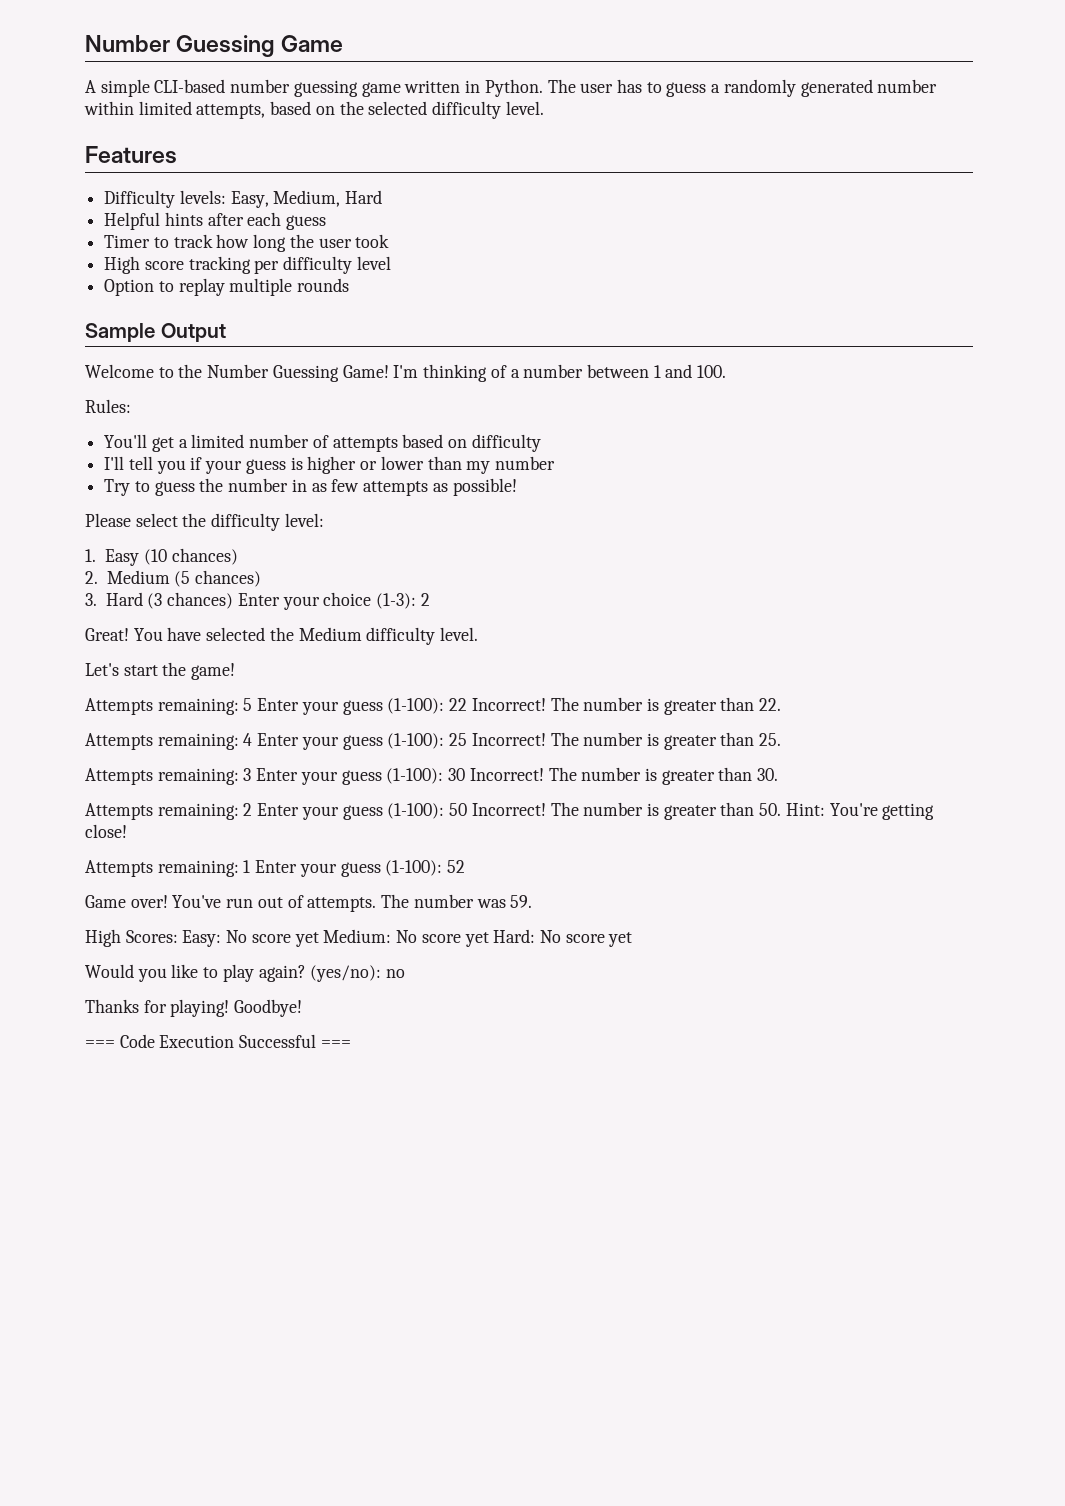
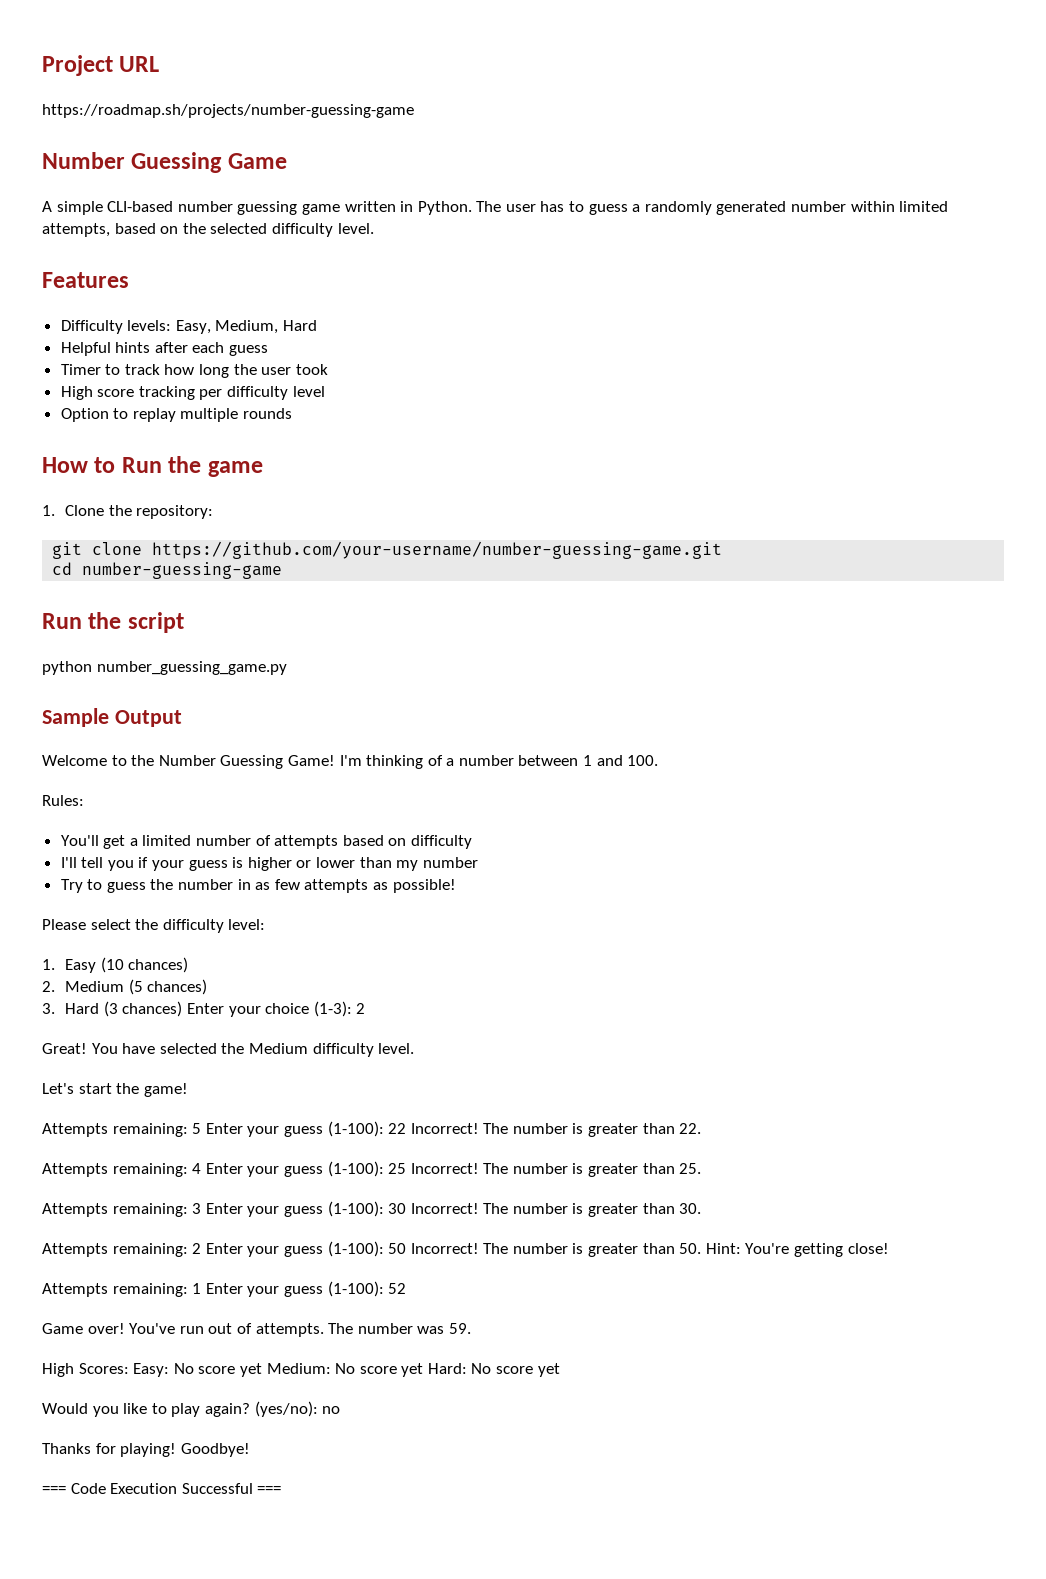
+ Project URL
+ https://roadmap.sh/projects/number-guessing-game
+ How to Run the game
+ 1. Clone the repository:
+ git clone https://github.com/your-username/number-guessing-game.git
+ cd number-guessing-game
+ Run the script
+ python number_guessing_game.py

